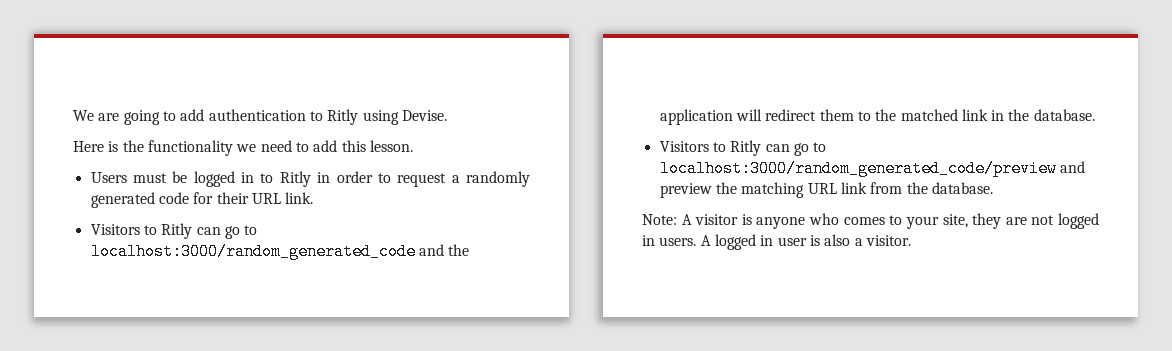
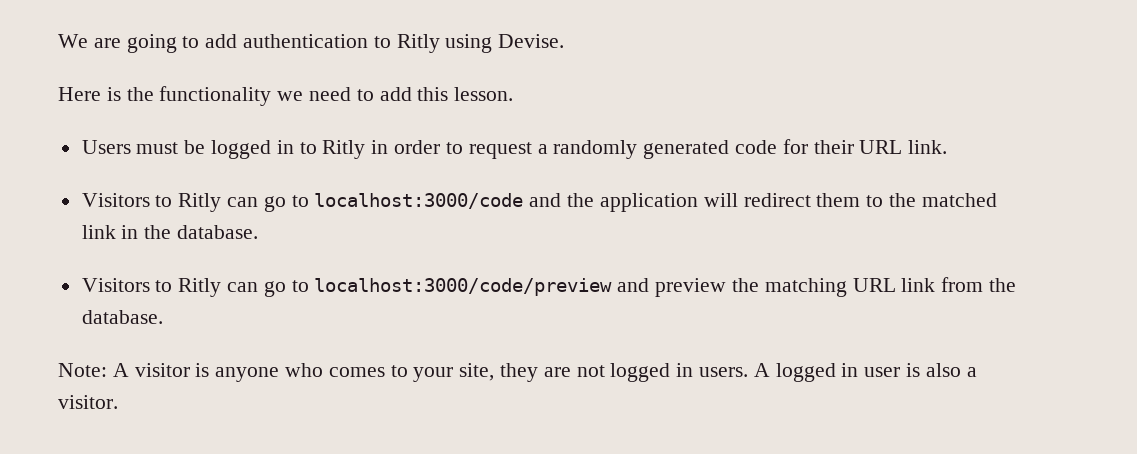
- Visitors to Ritly can go to localhost:3000/random_generated_code and the application will redirect them to the matched link in the database.
+ Visitors to Ritly can go to localhost:3000/code and the application will redirect them to the matched link in the database.
- Visitors to Ritly can go to localhost:3000/random_generated_code/preview and preview the matching URL link from the database.
+ Visitors to Ritly can go to localhost:3000/code/preview and preview the matching URL link from the database.

